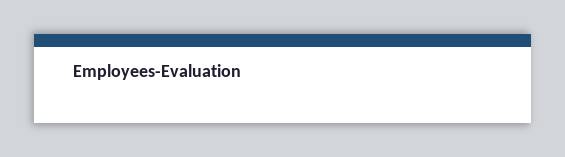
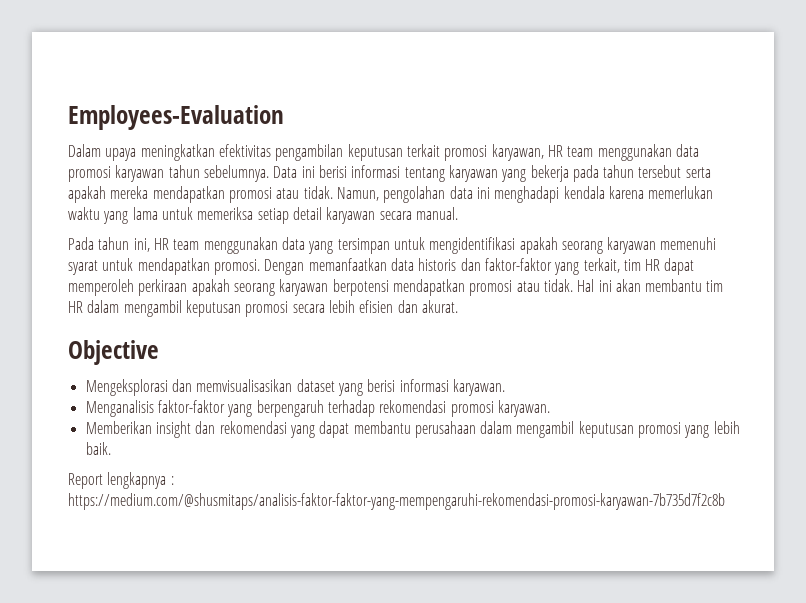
+ Dalam upaya meningkatkan efektivitas pengambilan keputusan terkait promosi karyawan, HR team menggunakan data promosi karyawan tahun sebelumnya. Data ini berisi informasi tentang karyawan yang bekerja pada tahun tersebut serta apakah mereka mendapatkan promosi atau tidak. Namun, pengolahan data ini menghadapi kendala karena memerlukan waktu yang lama untuk memeriksa setiap detail karyawan secara manual.
+ Pada tahun ini, HR team menggunakan data yang tersimpan untuk mengidentifikasi apakah seorang karyawan memenuhi syarat untuk mendapatkan promosi. Dengan memanfaatkan data historis dan faktor-faktor yang terkait, tim HR dapat memperoleh perkiraan apakah seorang karyawan berpotensi mendapatkan promosi atau tidak. Hal ini akan membantu tim HR dalam mengambil keputusan promosi secara lebih efisien dan akurat.
+ Objective
+ Mengeksplorasi dan memvisualisasikan dataset yang berisi informasi karyawan.
+ Menganalisis faktor-faktor yang berpengaruh terhadap rekomendasi promosi karyawan.
+ Memberikan insight dan rekomendasi yang dapat membantu perusahaan dalam mengambil keputusan promosi yang lebih baik.
+ Report lengkapnya : https://medium.com/@shusmitaps/analisis-faktor-faktor-yang-mempengaruhi-rekomendasi-promosi-karyawan-7b735d7f2c8b

